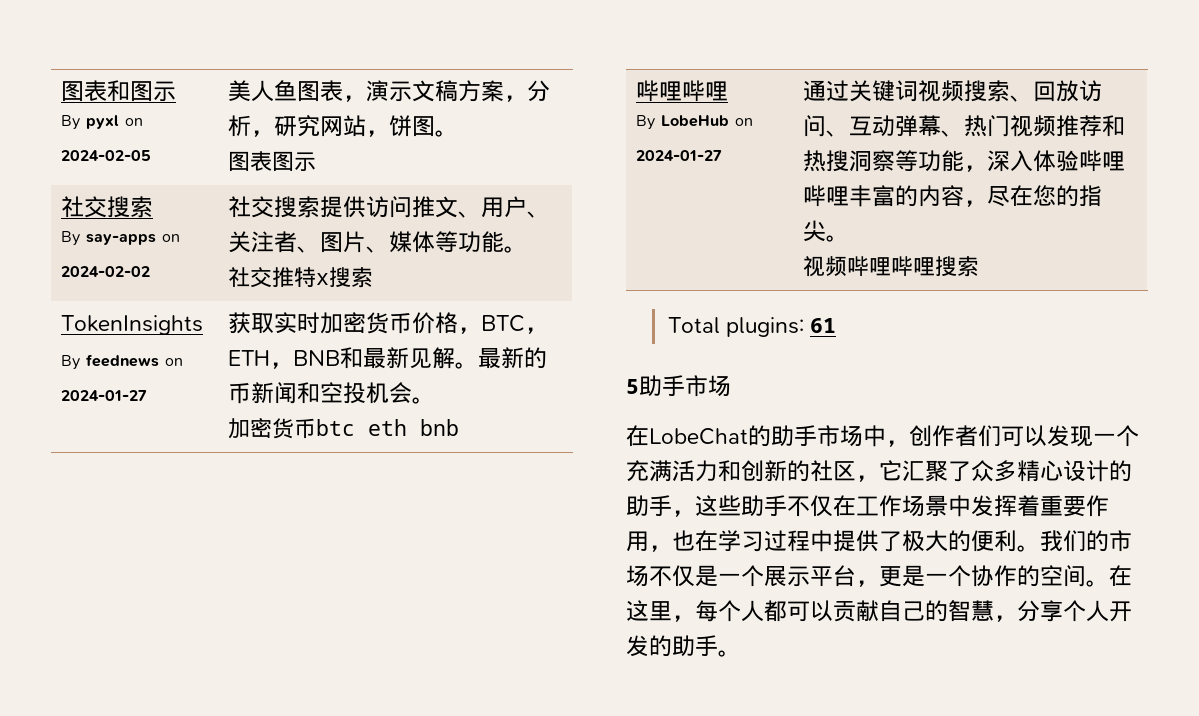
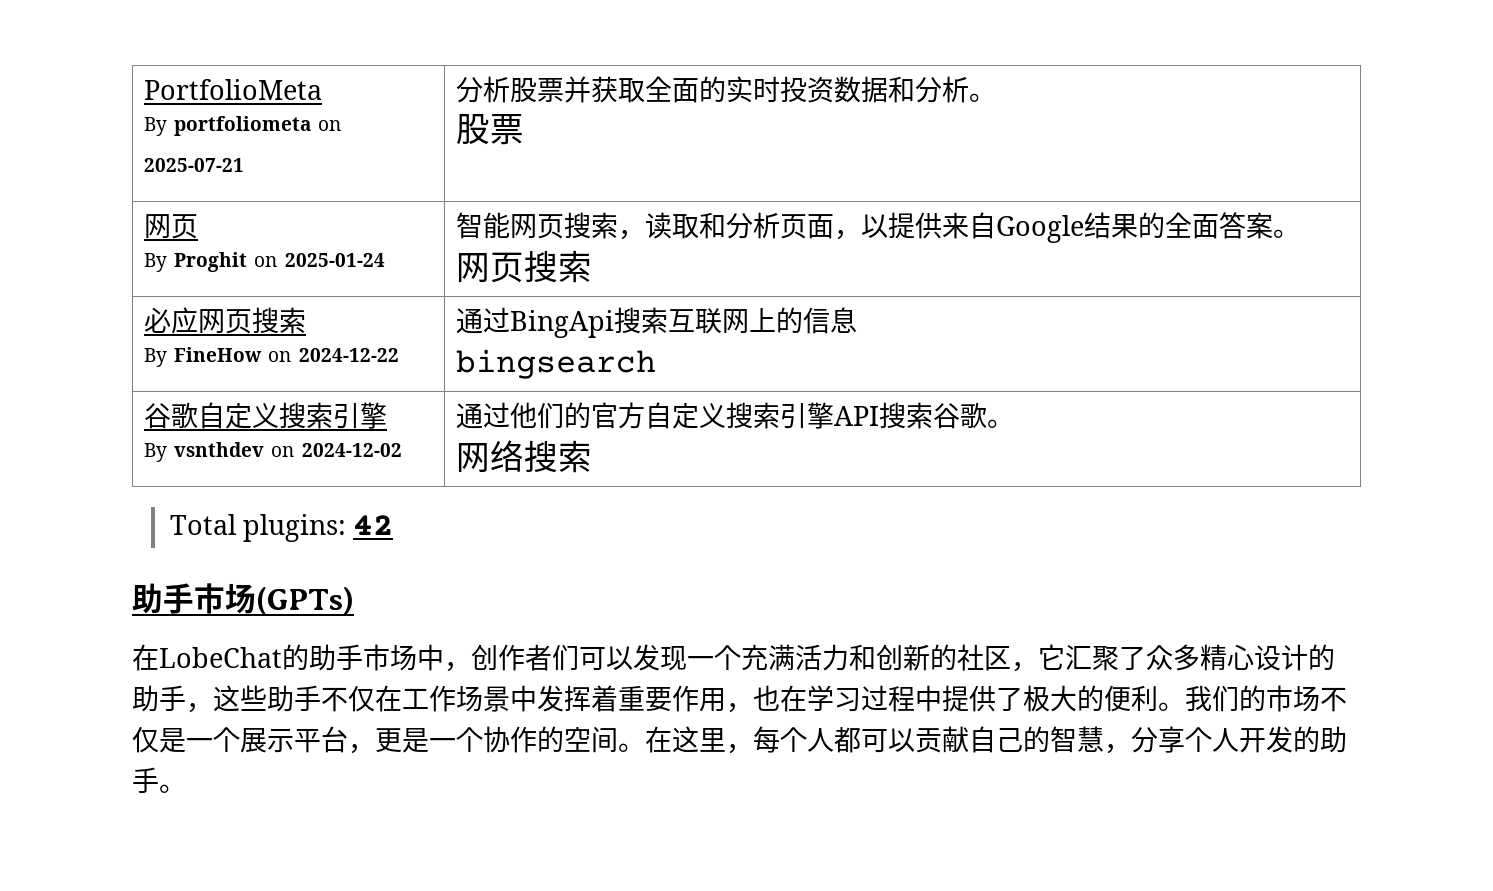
- 图表和图示
- By pyxl on 2024-02-05 | 美人鱼图表，演示文稿方案，分析，研究网站，饼图。
- 图表图示
- 社交搜索
- By say-apps on 2024-02-02 | 社交搜索提供访问推文、用户、关注者、图片、媒体等功能。
- 社交推特x搜索
- TokenInsights
- By feednews on 2024-01-27 | 获取实时加密货币价格，BTC，ETH，BNB和最新见解。最新的币新闻和空投机会。
- 加密货币btc eth bnb
- 哔哩哔哩
- By LobeHub on 2024-01-27 | 通过关键词视频搜索、回放访问、互动弹幕、热门视频推荐和热搜洞察等功能，深入体验哔哩哔哩丰富的内容，尽在您的指尖。
- 视频哔哩哔哩搜索
+ PortfolioMeta
+ By portfoliometa on 2025-07-21 | 分析股票并获取全面的实时投资数据和分析。
+ 股票
+ 网页
+ By Proghit on 2025-01-24 | 智能网页搜索，读取和分析页面，以提供来自Google结果的全面答案。
+ 网页搜索
+ 必应网页搜索
+ By FineHow on 2024-12-22 | 通过BingApi搜索互联网上的信息
+ bingsearch
+ 谷歌自定义搜索引擎
+ By vsnthdev on 2024-12-02 | 通过他们的官方自定义搜索引擎API搜索谷歌。
+ 网络搜索
- Total plugins: 61
- 5助手市场
+ Total plugins: 42
+ 助手市场(GPTs)

